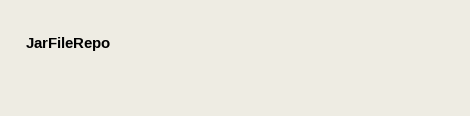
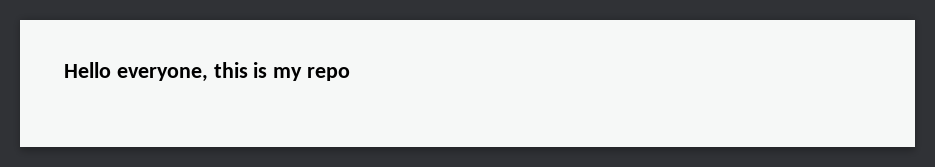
- JarFileRepo
+ Hello everyone, this is my repo

